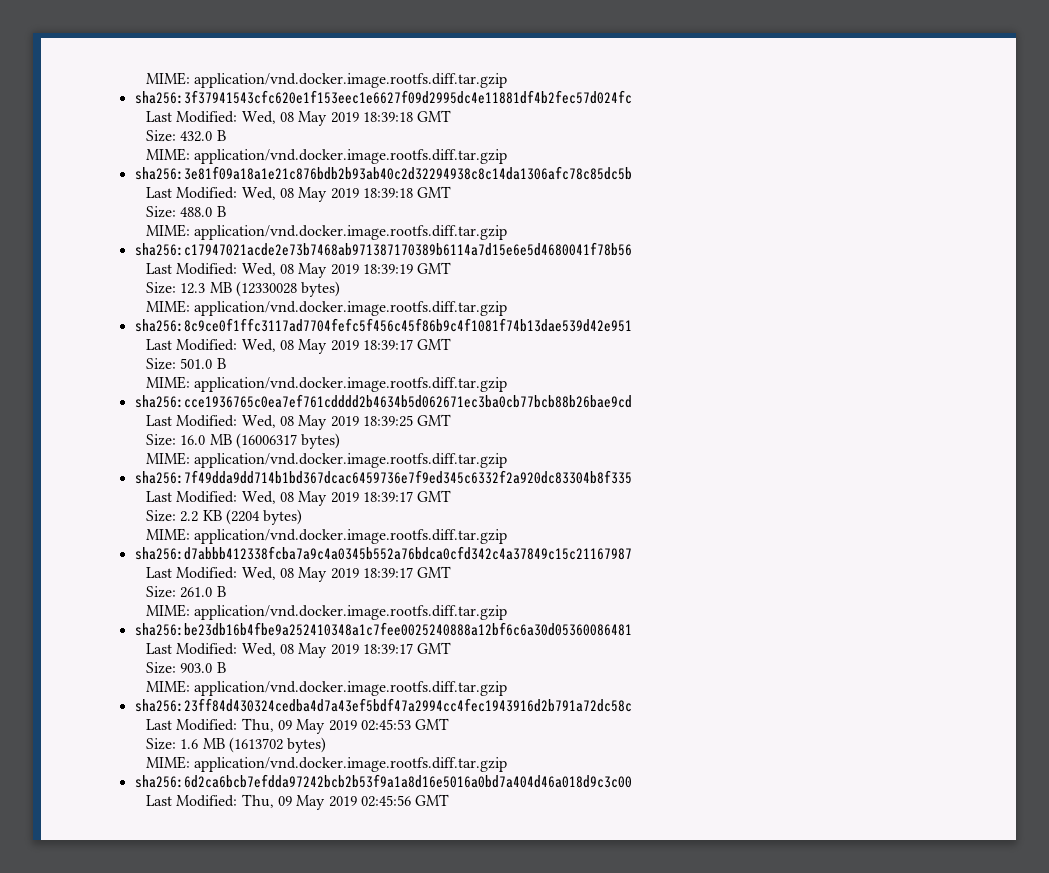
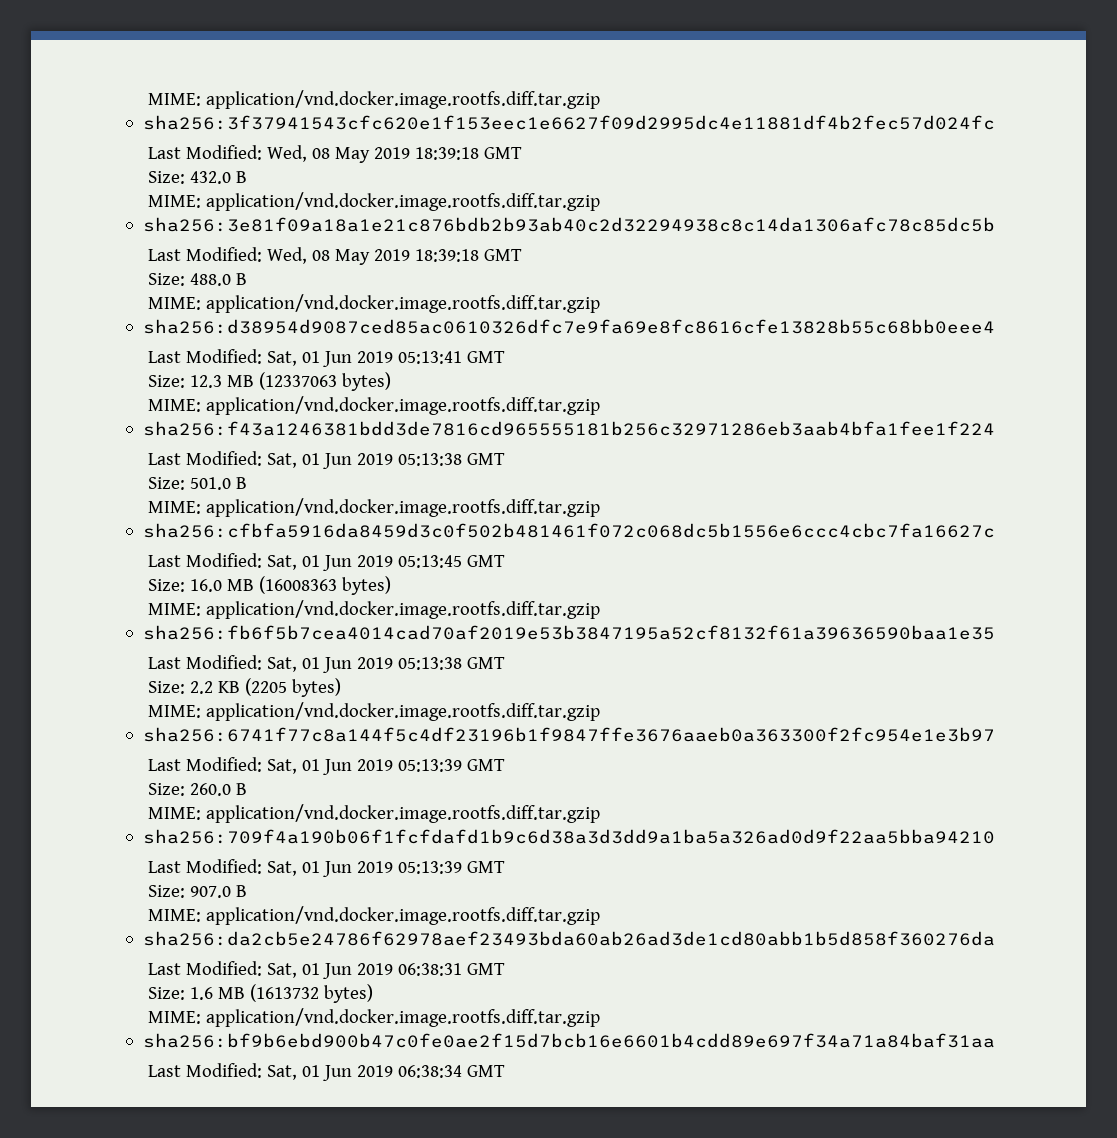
- sha256:c17947021acde2e73b7468ab971387170389b6114a7d15e6e5d4680041f78b56
- Last Modified: Wed, 08 May 2019 18:39:19 GMT
+ sha256:d38954d9087ced85ac0610326dfc7e9fa69e8fc8616cfe13828b55c68bb0eee4
+ Last Modified: Sat, 01 Jun 2019 05:13:41 GMT
- Size: 12.3 MB (12330028 bytes)
+ Size: 12.3 MB (12337063 bytes)
  MIME: application/vnd.docker.image.rootfs.diff.tar.gzip
- sha256:8c9ce0f1ffc3117ad7704fefc5f456c45f86b9c4f1081f74b13dae539d42e951
- Last Modified: Wed, 08 May 2019 18:39:17 GMT
+ sha256:f43a1246381bdd3de7816cd965555181b256c32971286eb3aab4bfa1fee1f224
+ Last Modified: Sat, 01 Jun 2019 05:13:38 GMT
- sha256:cce1936765c0ea7ef761cdddd2b4634b5d062671ec3ba0cb77bcb88b26bae9cd
- Last Modified: Wed, 08 May 2019 18:39:25 GMT
+ sha256:cfbfa5916da8459d3c0f502b481461f072c068dc5b1556e6ccc4cbc7fa16627c
+ Last Modified: Sat, 01 Jun 2019 05:13:45 GMT
- Size: 16.0 MB (16006317 bytes)
+ Size: 16.0 MB (16008363 bytes)
  MIME: application/vnd.docker.image.rootfs.diff.tar.gzip
- sha256:7f49dda9dd714b1bd367dcac6459736e7f9ed345c6332f2a920dc83304b8f335
- Last Modified: Wed, 08 May 2019 18:39:17 GMT
+ sha256:fb6f5b7cea4014cad70af2019e53b3847195a52cf8132f61a39636590baa1e35
+ Last Modified: Sat, 01 Jun 2019 05:13:38 GMT
- Size: 2.2 KB (2204 bytes)
+ Size: 2.2 KB (2205 bytes)
  MIME: application/vnd.docker.image.rootfs.diff.tar.gzip
- sha256:d7abbb412338fcba7a9c4a0345b552a76bdca0cfd342c4a37849c15c21167987
- Last Modified: Wed, 08 May 2019 18:39:17 GMT
- Size: 261.0 B
+ sha256:6741f77c8a144f5c4df23196b1f9847ffe3676aaeb0a363300f2fc954e1e3b97
+ Last Modified: Sat, 01 Jun 2019 05:13:39 GMT
+ Size: 260.0 B
  MIME: application/vnd.docker.image.rootfs.diff.tar.gzip
- sha256:be23db16b4fbe9a252410348a1c7fee0025240888a12bf6c6a30d05360086481
- Last Modified: Wed, 08 May 2019 18:39:17 GMT
- Size: 903.0 B
+ sha256:709f4a190b06f1fcfdafd1b9c6d38a3d3dd9a1ba5a326ad0d9f22aa5bba94210
+ Last Modified: Sat, 01 Jun 2019 05:13:39 GMT
+ Size: 907.0 B
  MIME: application/vnd.docker.image.rootfs.diff.tar.gzip
- sha256:23ff84d430324cedba4d7a43ef5bdf47a2994cc4fec1943916d2b791a72dc58c
- Last Modified: Thu, 09 May 2019 02:45:53 GMT
+ sha256:da2cb5e24786f62978aef23493bda60ab26ad3de1cd80abb1b5d858f360276da
+ Last Modified: Sat, 01 Jun 2019 06:38:31 GMT
- Size: 1.6 MB (1613702 bytes)
+ Size: 1.6 MB (1613732 bytes)
  MIME: application/vnd.docker.image.rootfs.diff.tar.gzip
- sha256:6d2ca6bcb7efdda97242bcb2b53f9a1a8d16e5016a0bd7a404d46a018d9c3c00
- Last Modified: Thu, 09 May 2019 02:45:56 GMT
+ sha256:bf9b6ebd900b47c0fe0ae2f15d7bcb16e6601b4cdd89e697f34a71a84baf31aa
+ Last Modified: Sat, 01 Jun 2019 06:38:34 GMT

